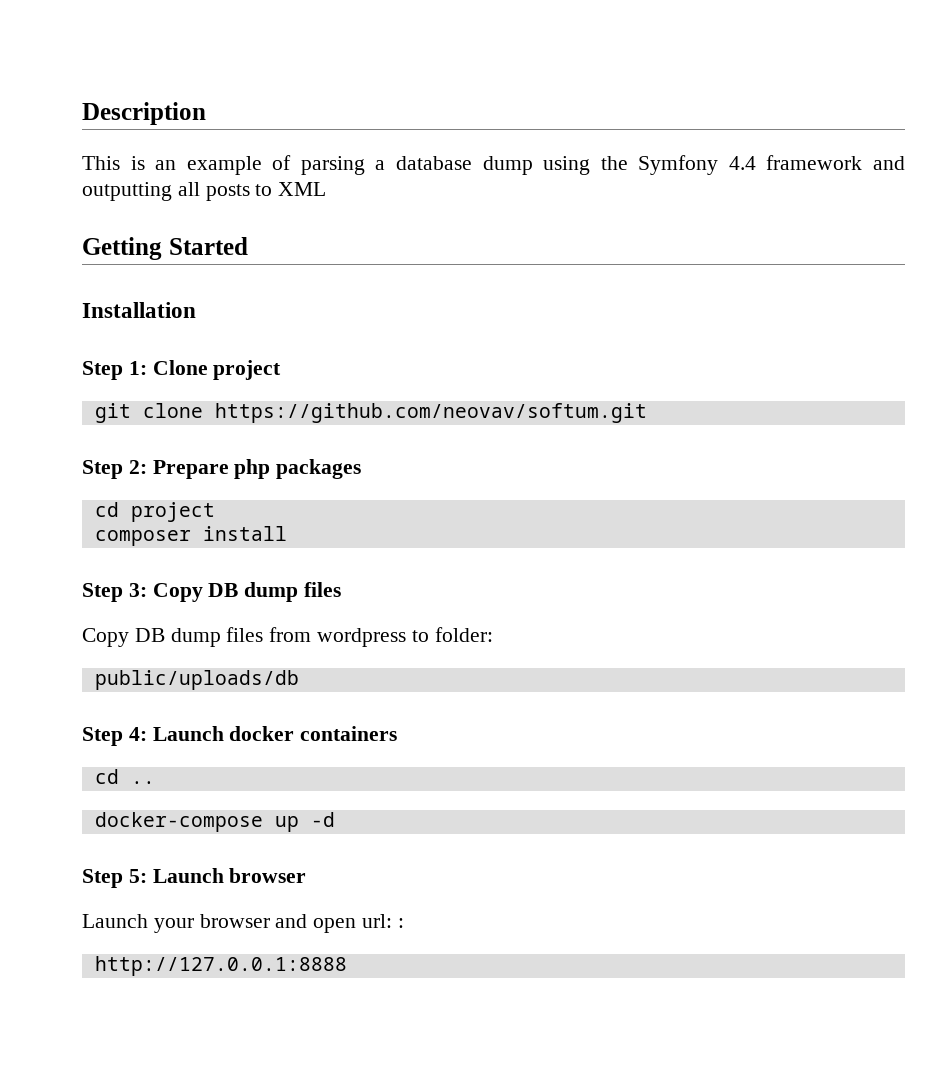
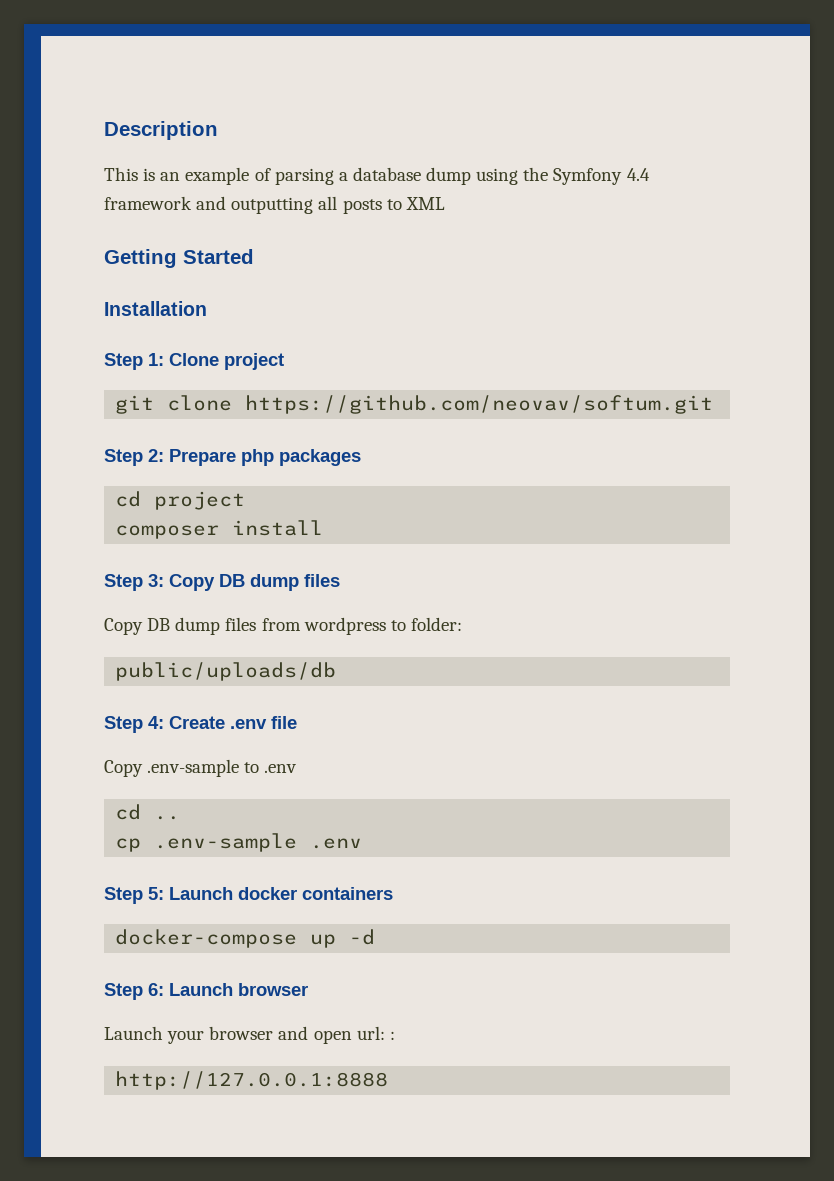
- Step 4: Launch docker containers
+ Step 4: Create .env file
+ Copy .env-sample to .env
+ cd ..
+ cp .env-sample .env
+ Step 5: Launch docker containers
- cd ..
- Step 5: Launch browser
+ Step 6: Launch browser

